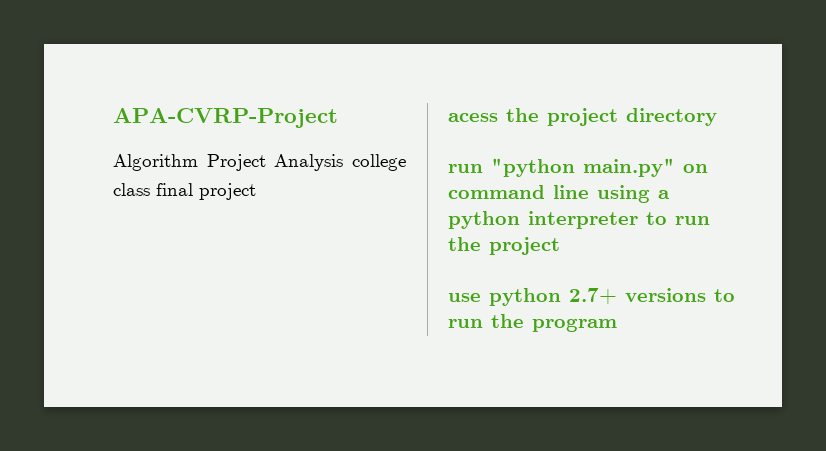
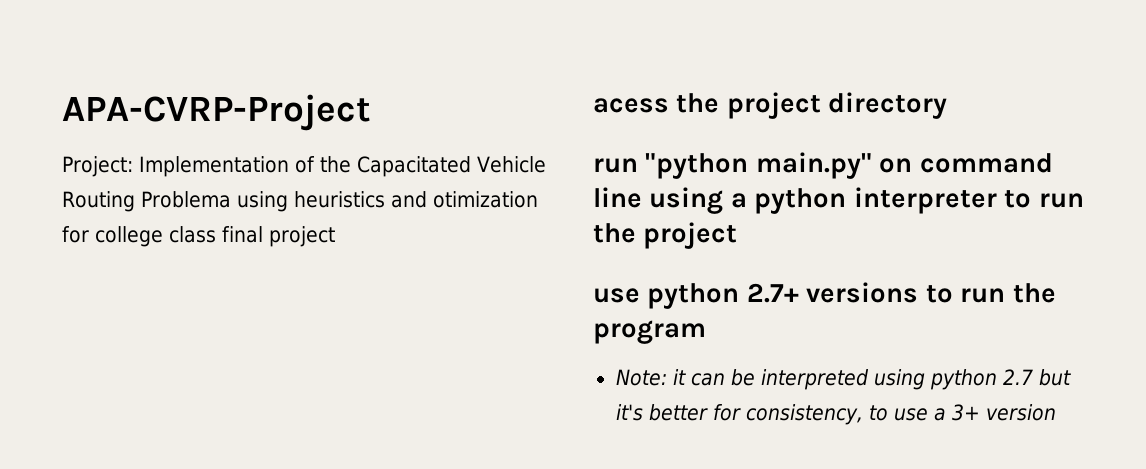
- Algorithm Project Analysis college class final project
+ Project: Implementation of the Capacitated Vehicle Routing Problema using heuristics and otimization for college class final project
+ Note: it can be interpreted using python 2.7 but it's better for consistency, to use a 3+ version

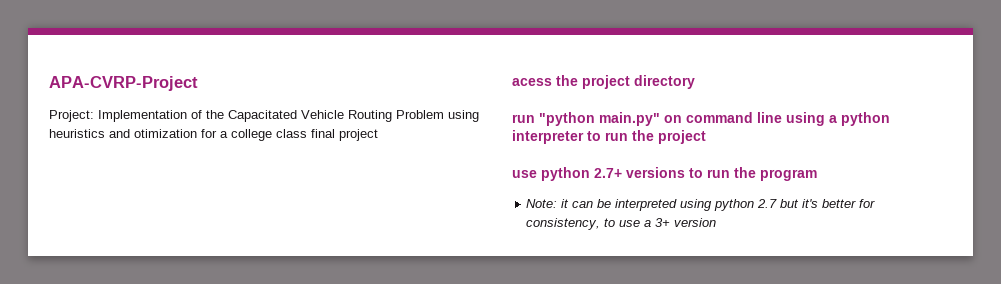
- Project: Implementation of the Capacitated Vehicle Routing Problema using heuristics and otimization for college class final project
+ Project: Implementation of the Capacitated Vehicle Routing Problem using heuristics and otimization for a college class final project

